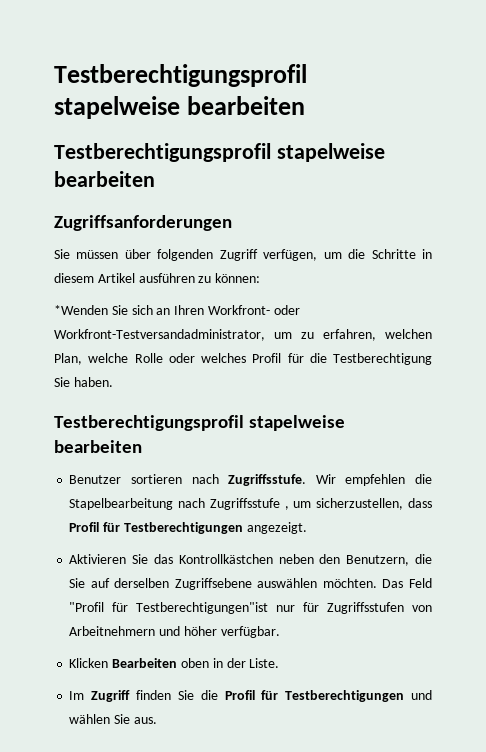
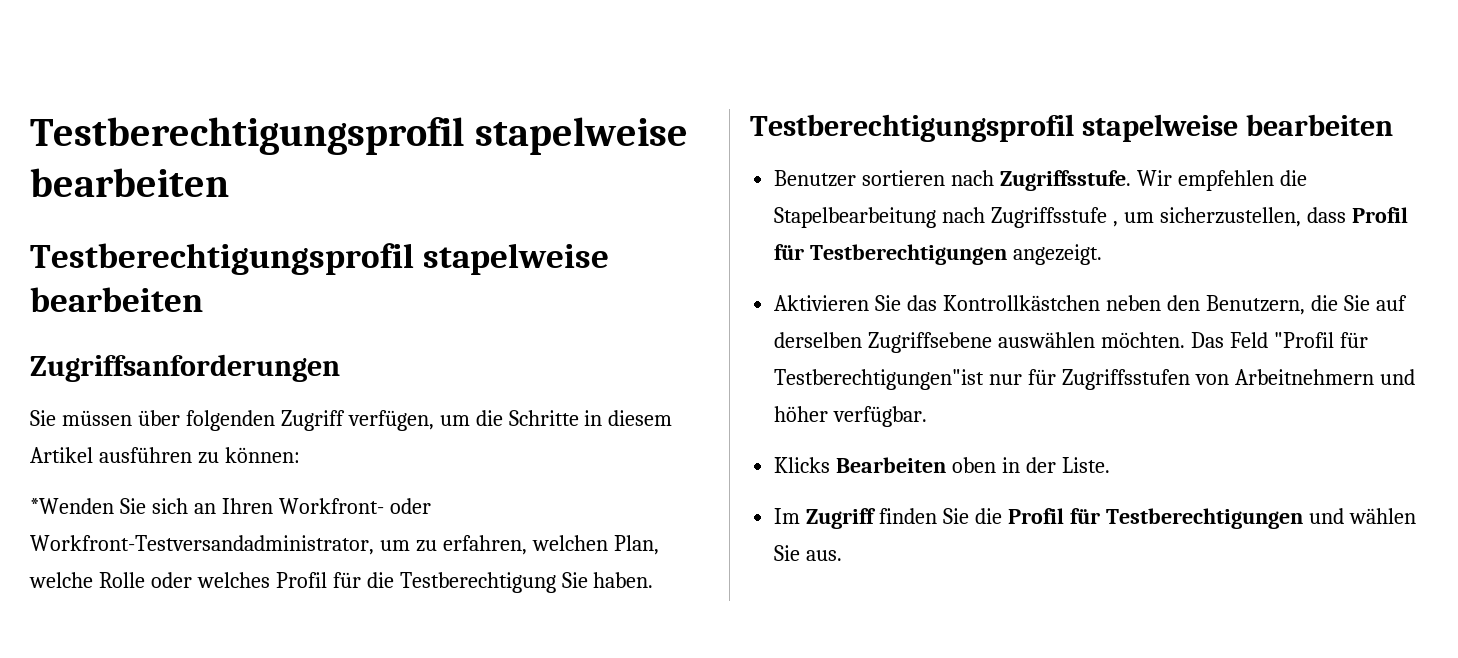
- Klicken Bearbeiten oben in der Liste.
+ Klicks Bearbeiten oben in der Liste.

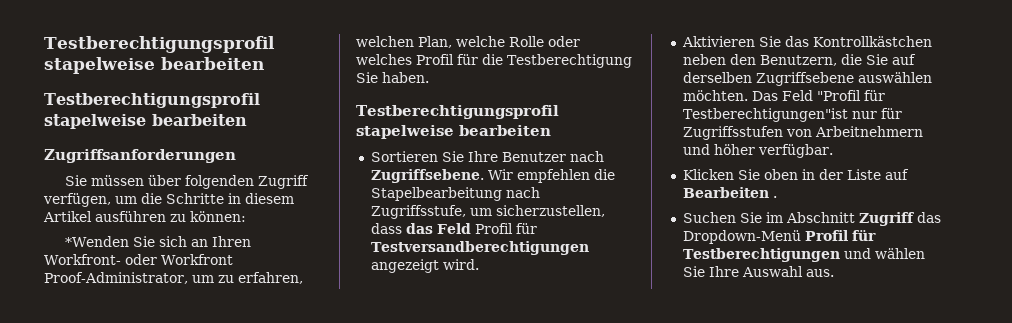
- *Wenden Sie sich an Ihren Workfront- oder Workfront-Testversandadministrator, um zu erfahren, welchen Plan, welche Rolle oder welches Profil für die Testberechtigung Sie haben.
+ *Wenden Sie sich an Ihren Workfront- oder Workfront Proof-Administrator, um zu erfahren, welchen Plan, welche Rolle oder welches Profil für die Testberechtigung Sie haben.
- Benutzer sortieren nach Zugriffsstufe.
+ Sortieren Sie Ihre Benutzer nach Zugriffsebene.
- Wir empfehlen die Stapelbearbeitung nach Zugriffsstufe , um sicherzustellen, dass Profil für Testberechtigungen angezeigt.
+ Wir empfehlen die Stapelbearbeitung nach Zugriffsstufe, um sicherzustellen, dass das Feld Profil für Testversandberechtigungen angezeigt wird.
- Klicks Bearbeiten oben in der Liste.
- Im Zugriff finden Sie die Profil für Testberechtigungen und wählen Sie aus.
+ Klicken Sie oben in der Liste auf Bearbeiten .
+ Suchen Sie im Abschnitt Zugriff das Dropdown-Menü Profil für Testberechtigungen und wählen Sie Ihre Auswahl aus.

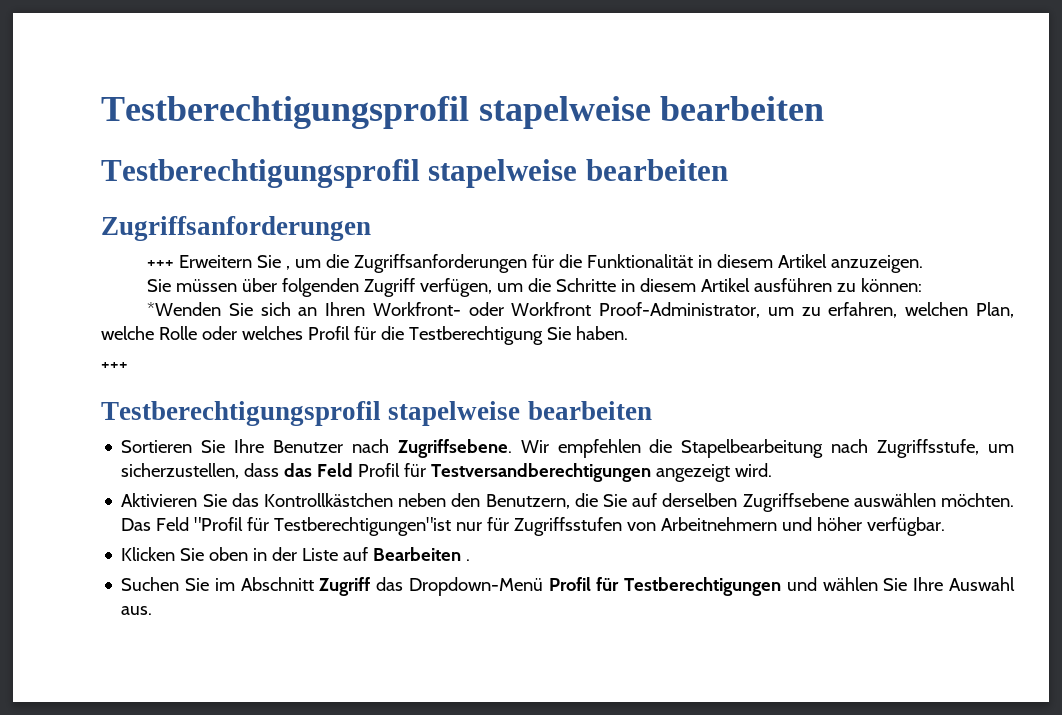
+ +++ Erweitern Sie , um die Zugriffsanforderungen für die Funktionalität in diesem Artikel anzuzeigen.
  *Wenden Sie sich an Ihren Workfront- oder Workfront Proof-Administrator, um zu erfahren, welchen Plan, welche Rolle oder welches Profil für die Testberechtigung Sie haben.
+ +++

